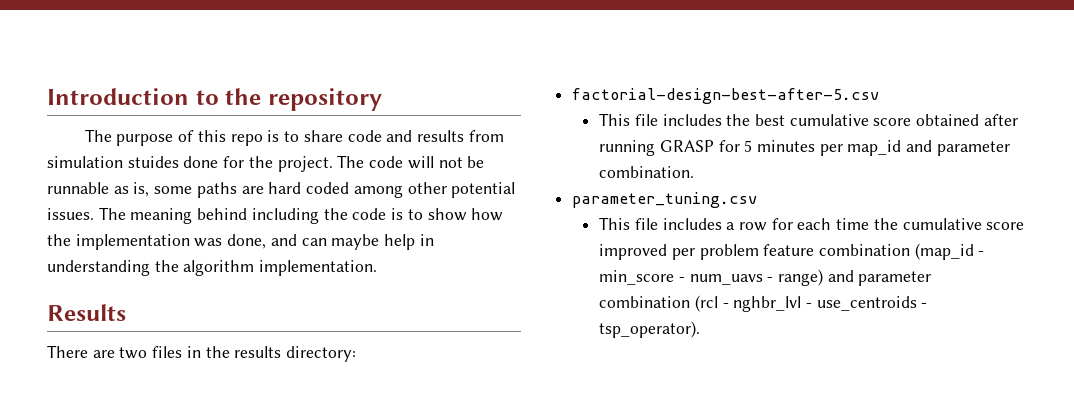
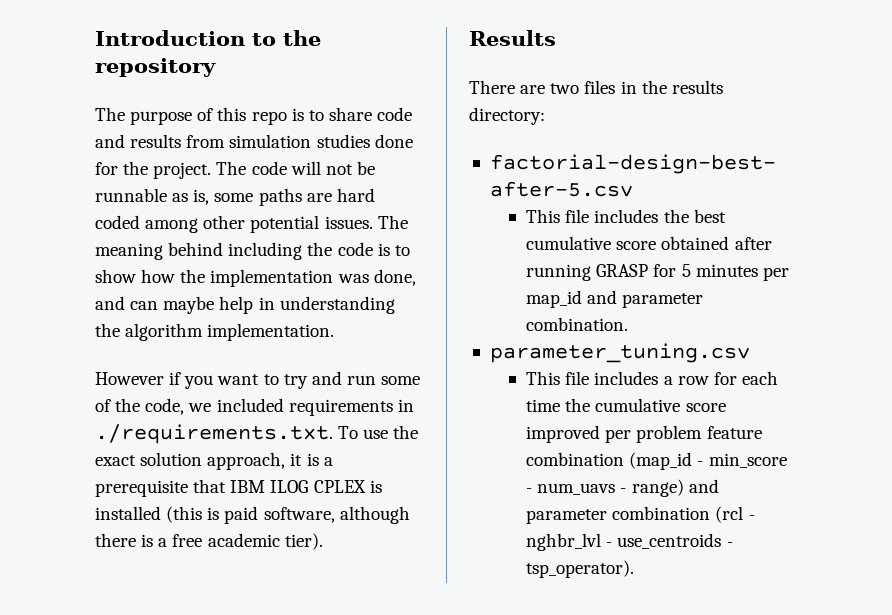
- The purpose of this repo is to share code and results from simulation stuides done for the project.
+ The purpose of this repo is to share code and results from simulation studies done for the project.
+ However if you want to try and run some of the code, we included requirements in ./requirements.txt. To use the exact solution approach, it is a prerequisite that IBM ILOG CPLEX is installed (this is paid software, although there is a free academic tier).

